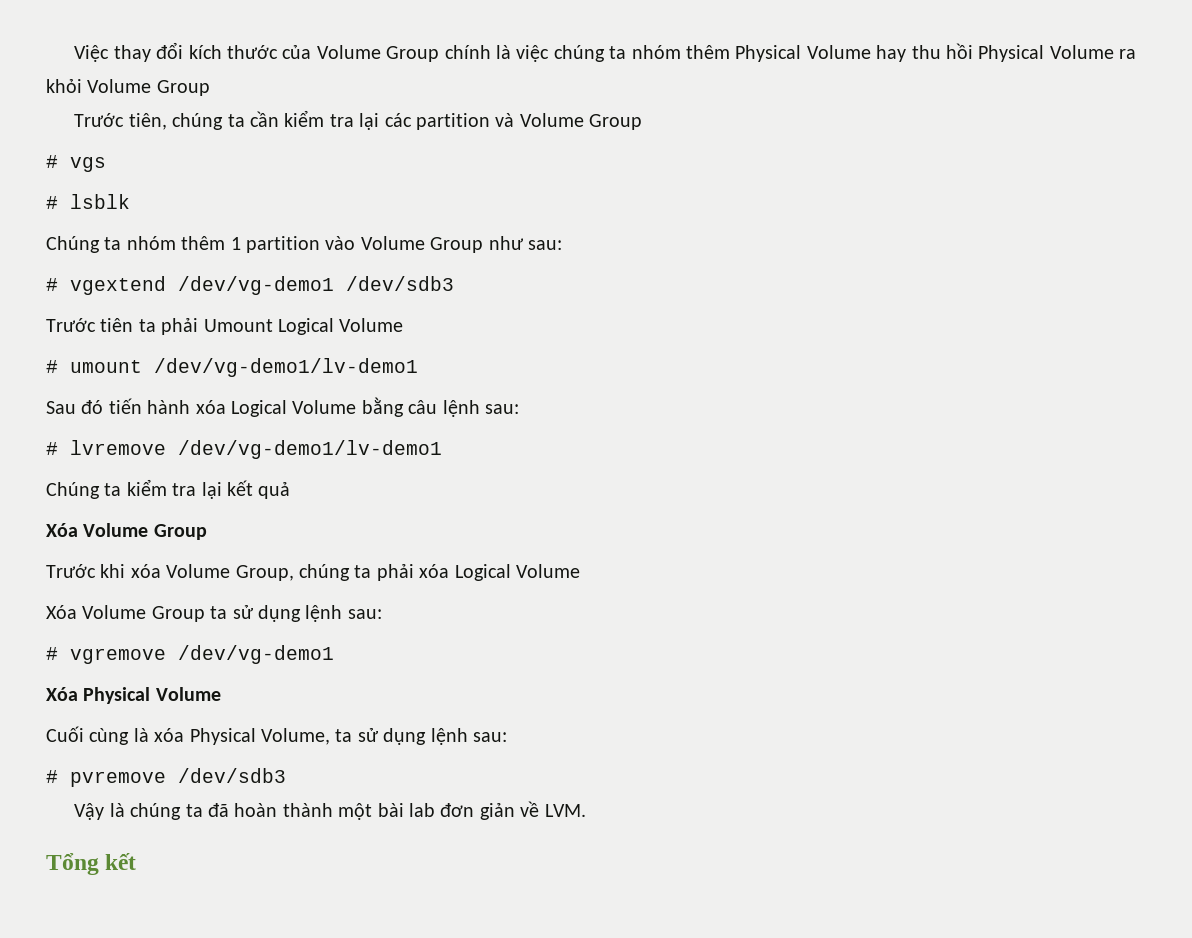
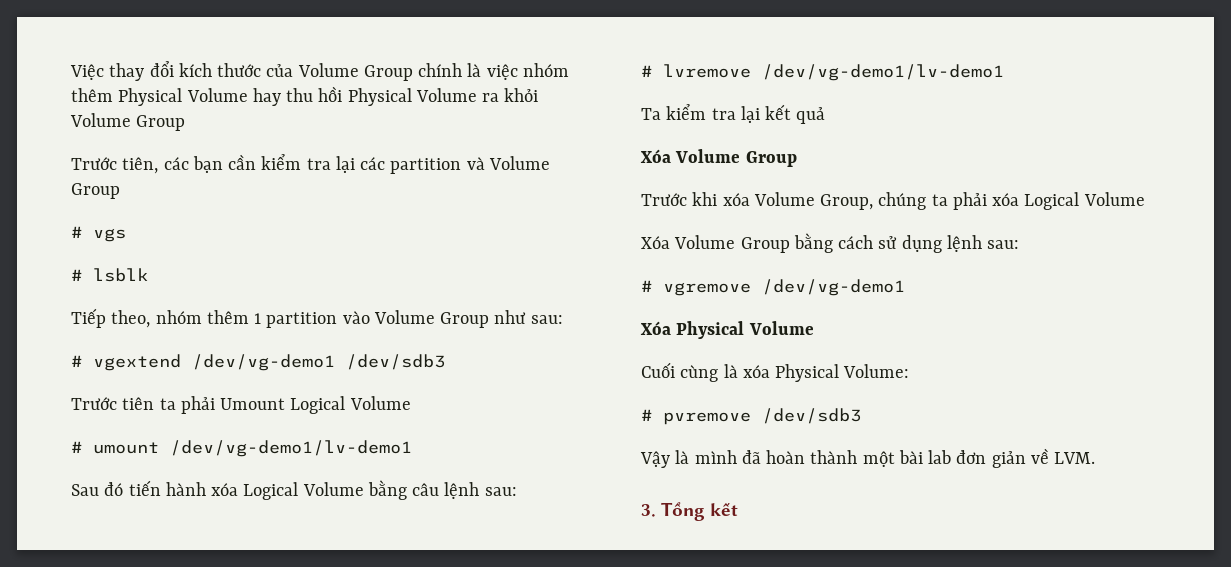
- Việc thay đổi kích thước của Volume Group chính là việc chúng ta nhóm thêm Physical Volume hay thu hồi Physical Volume ra khỏi Volume Group
+ Việc thay đổi kích thước của Volume Group chính là việc nhóm thêm Physical Volume hay thu hồi Physical Volume ra khỏi Volume Group
- Trước tiên, chúng ta cần kiểm tra lại các partition và Volume Group
+ Trước tiên, các bạn cần kiểm tra lại các partition và Volume Group
- Chúng ta nhóm thêm 1 partition vào Volume Group như sau:
+ Tiếp theo, nhóm thêm 1 partition vào Volume Group như sau:
- Chúng ta kiểm tra lại kết quả
+ Ta kiểm tra lại kết quả
- Xóa Volume Group ta sử dụng lệnh sau:
+ Xóa Volume Group bằng cách sử dụng lệnh sau:
- Cuối cùng là xóa Physical Volume, ta sử dụng lệnh sau:
+ Cuối cùng là xóa Physical Volume:
- Vậy là chúng ta đã hoàn thành một bài lab đơn giản về LVM.
+ Vậy là mình đã hoàn thành một bài lab đơn giản về LVM.
- Tổng kết
+ 3. Tổng kết

